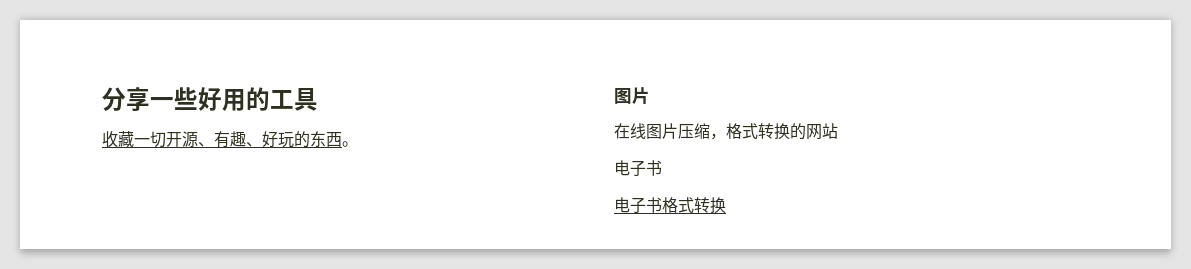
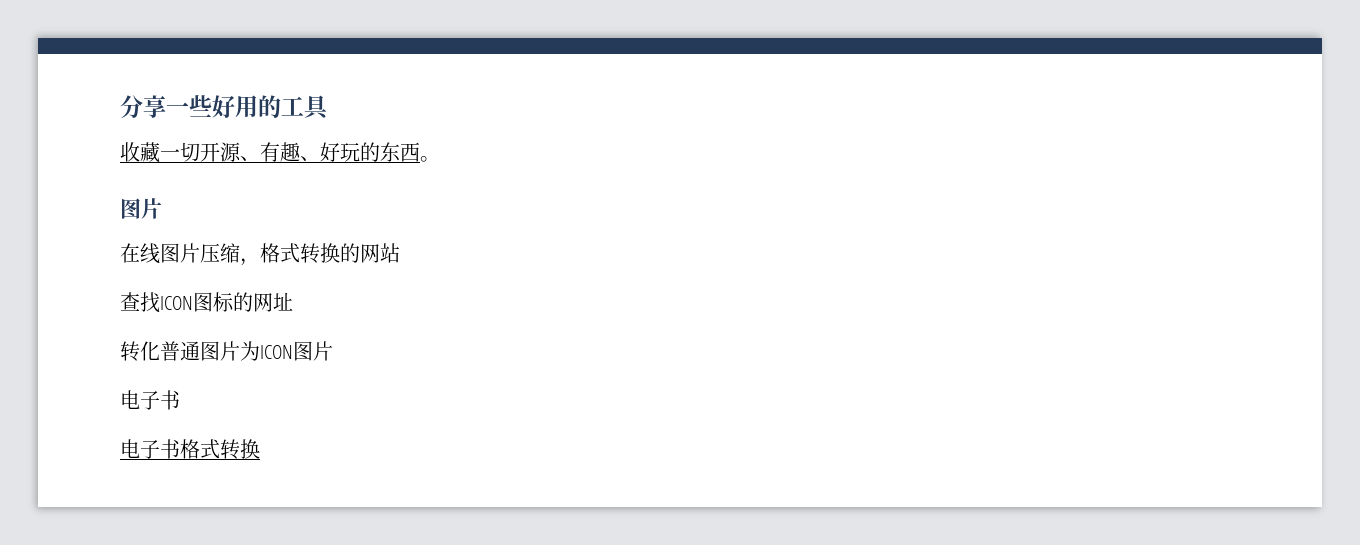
+ 查找ICON图标的网址
+ 转化普通图片为ICON图片

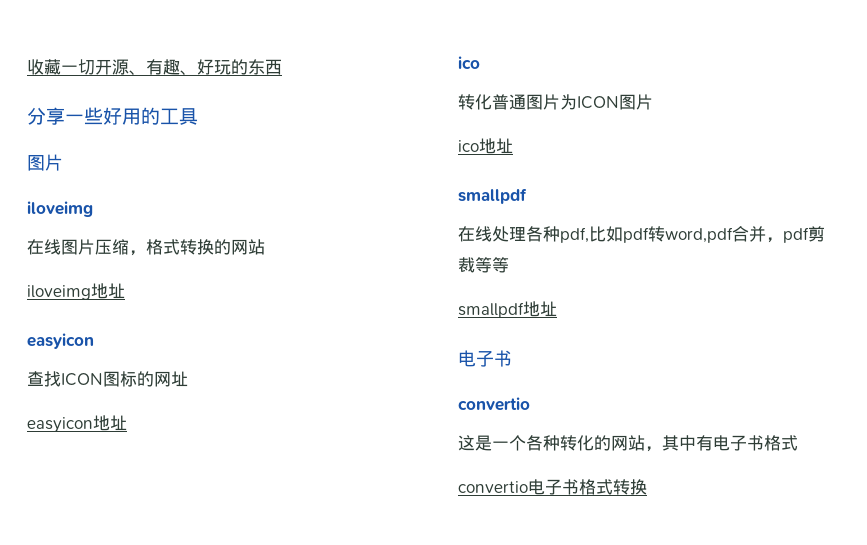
- 分享一些好用的工具
- 收藏一切开源、有趣、好玩的东西。
+ 收藏一切开源、有趣、好玩的东西
+ 分享一些好用的工具
  图片
+ iloveimg
+ iloveimg地址
+ easyicon
+ easyicon地址
+ ico
  转化普通图片为ICON图片
+ ico地址
+ smallpdf
+ 在线处理各种pdf,比如pdf转word,pdf合并，pdf剪裁等等
+ smallpdf地址
  电子书
- 电子书格式转换
+ convertio
+ 这是一个各种转化的网站，其中有电子书格式
+ convertio电子书格式转换

